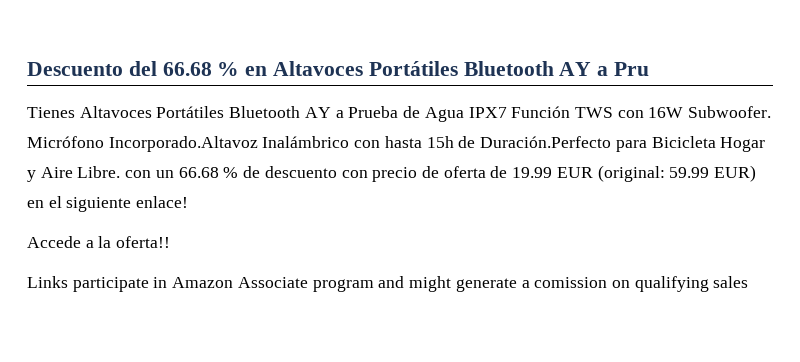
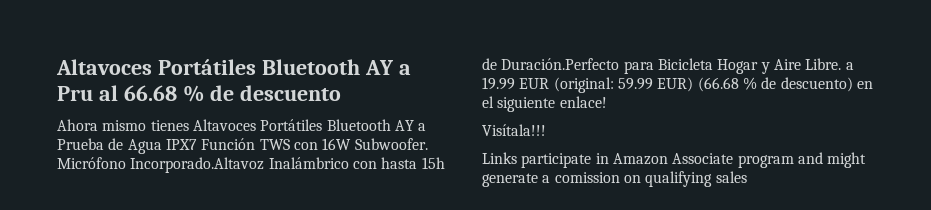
- Descuento del 66.68 % en Altavoces Portátiles Bluetooth AY a Pru
- Tienes Altavoces Portátiles Bluetooth AY a Prueba de Agua IPX7 Función TWS con 16W Subwoofer.
+ Altavoces Portátiles Bluetooth AY a Pru al 66.68 % de descuento
+ Ahora mismo tienes Altavoces Portátiles Bluetooth AY a Prueba de Agua IPX7 Función TWS con 16W Subwoofer.
- Micrófono Incorporado.Altavoz Inalámbrico con hasta 15h de Duración.Perfecto para Bicicleta Hogar y Aire Libre. con un 66.68 % de descuento con precio de oferta de 19.99 EUR (original: 59.99 EUR) en el siguiente enlace!
+ Micrófono Incorporado.Altavoz Inalámbrico con hasta 15h de Duración.Perfecto para Bicicleta Hogar y Aire Libre. a 19.99 EUR (original: 59.99 EUR) (66.68 % de descuento) en el siguiente enlace!
- Accede a la oferta!!
+ Visítala!!!

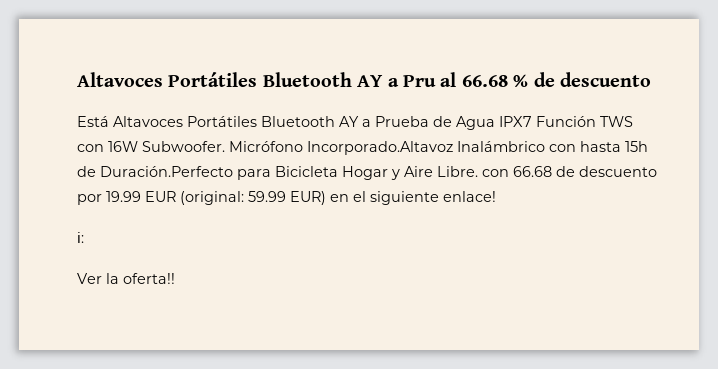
- Ahora mismo tienes Altavoces Portátiles Bluetooth AY a Prueba de Agua IPX7 Función TWS con 16W Subwoofer.
+ Está Altavoces Portátiles Bluetooth AY a Prueba de Agua IPX7 Función TWS con 16W Subwoofer.
- Micrófono Incorporado.Altavoz Inalámbrico con hasta 15h de Duración.Perfecto para Bicicleta Hogar y Aire Libre. a 19.99 EUR (original: 59.99 EUR) (66.68 % de descuento) en el siguiente enlace!
+ Micrófono Incorporado.Altavoz Inalámbrico con hasta 15h de Duración.Perfecto para Bicicleta Hogar y Aire Libre. con 66.68 de descuento por 19.99 EUR (original: 59.99 EUR) en el siguiente enlace!
- Visítala!!!
- Links participate in Amazon Associate program and might generate a comission on qualifying sales
+ ℹ:
+ Ver la oferta!!

